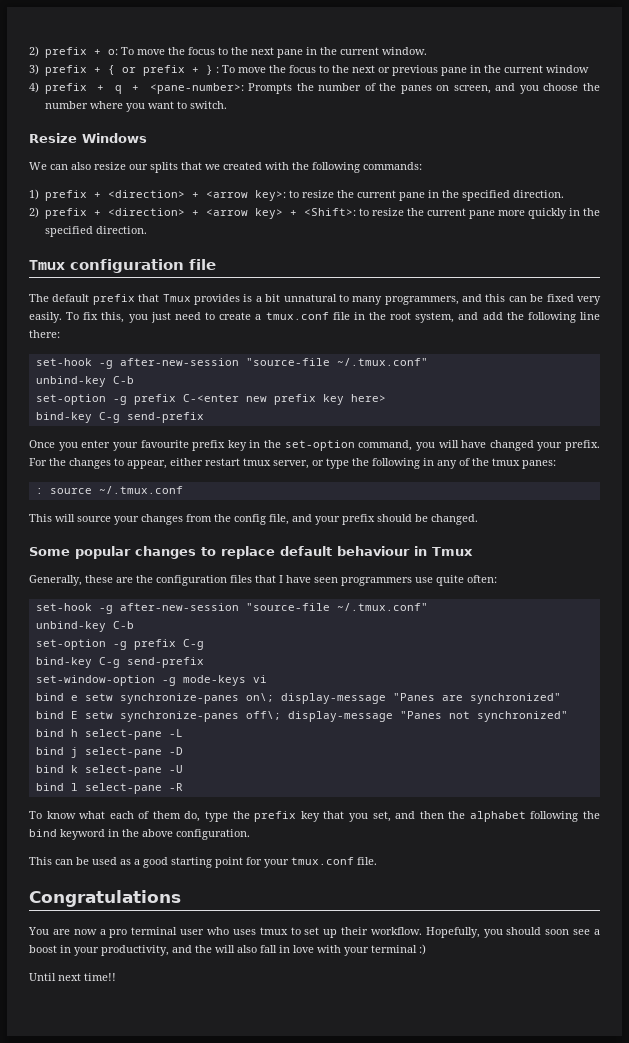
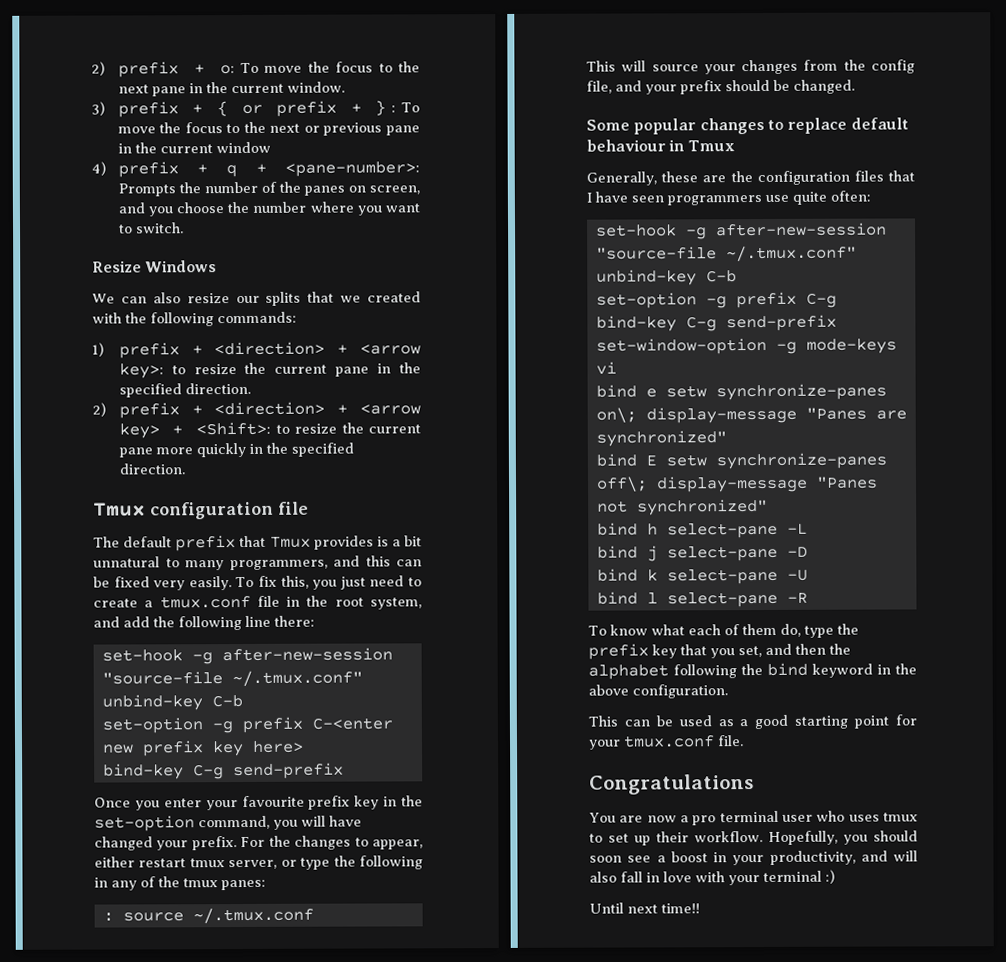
- Hopefully, you should soon see a boost in your productivity, and the will also fall in love with your terminal :)
+ Hopefully, you should soon see a boost in your productivity, and will also fall in love with your terminal :)

